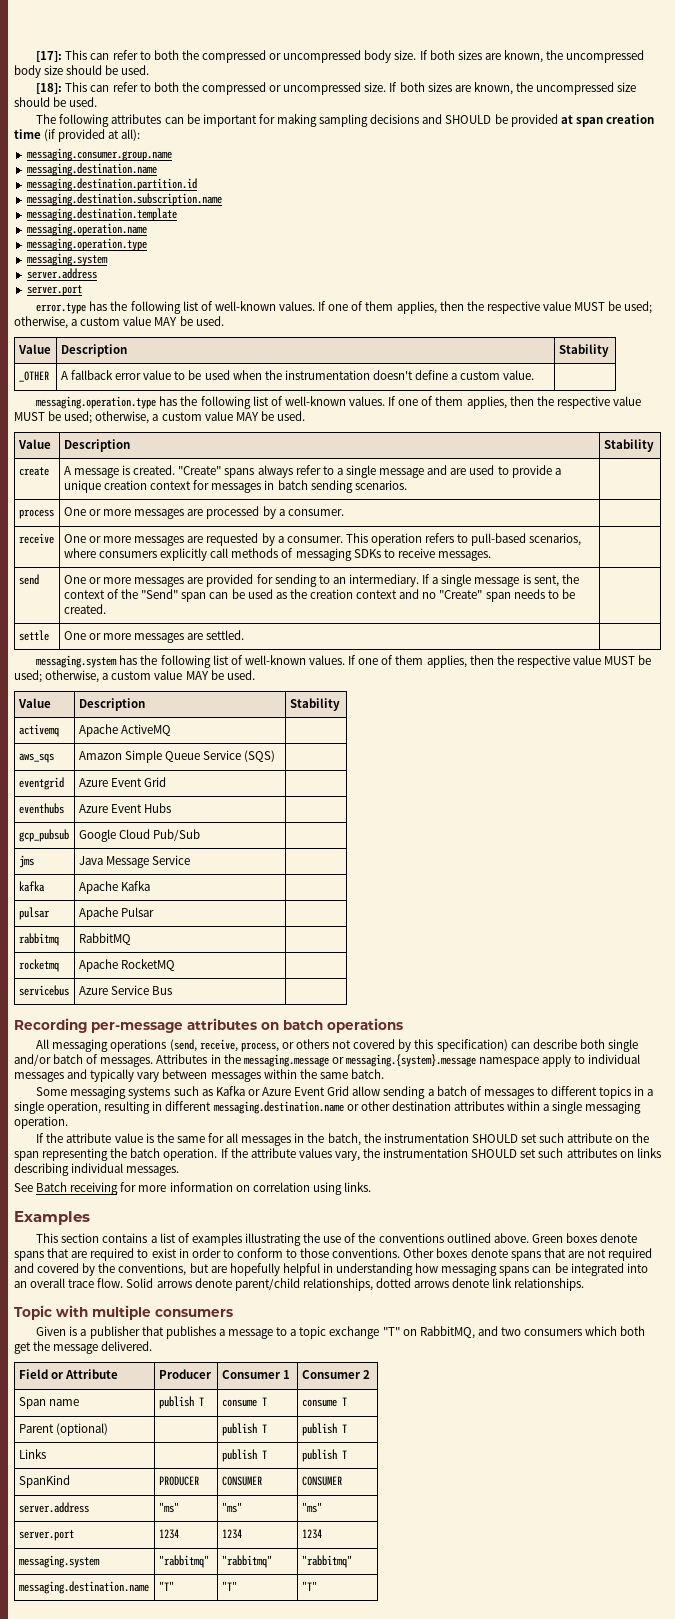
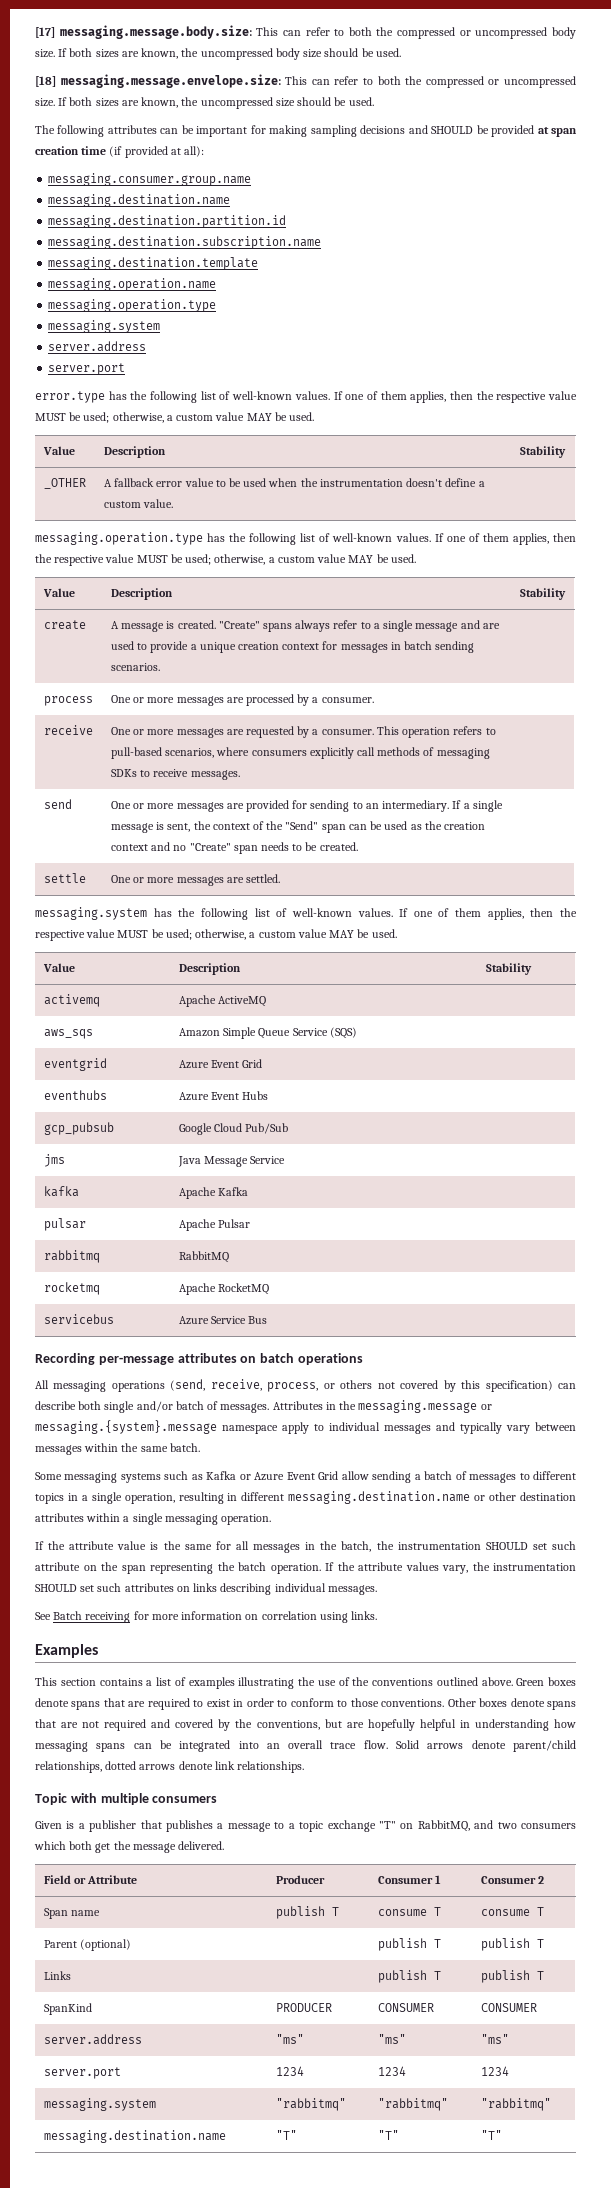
- [17]: This can refer to both the compressed or uncompressed body size.
+ [17] messaging.message.body.size: This can refer to both the compressed or uncompressed body size.
- [18]: This can refer to both the compressed or uncompressed size.
+ [18] messaging.message.envelope.size: This can refer to both the compressed or uncompressed size.

